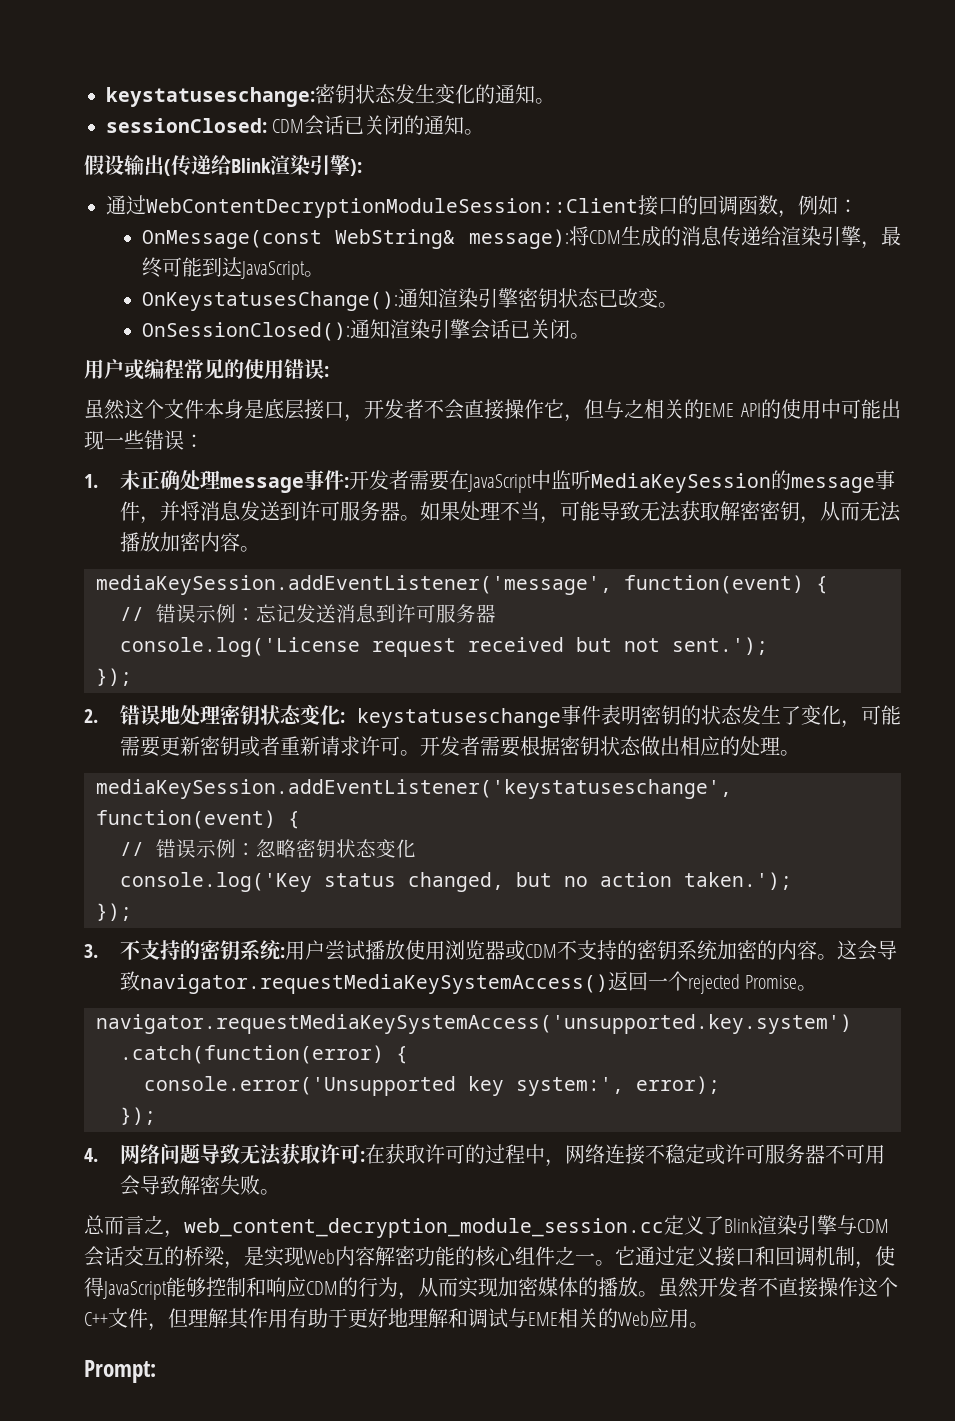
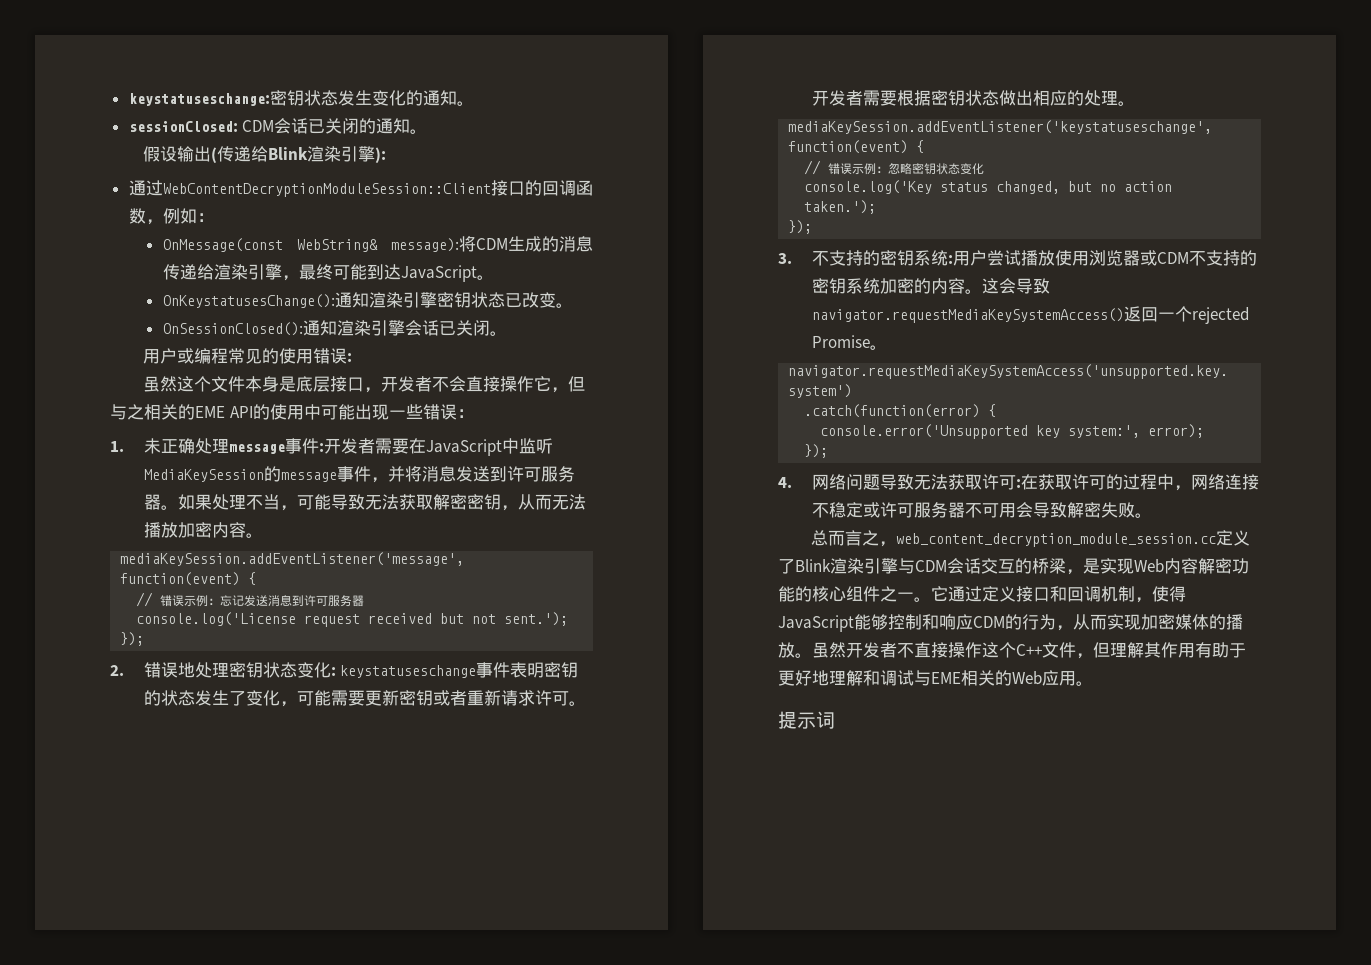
- Prompt:
+ 提示词

